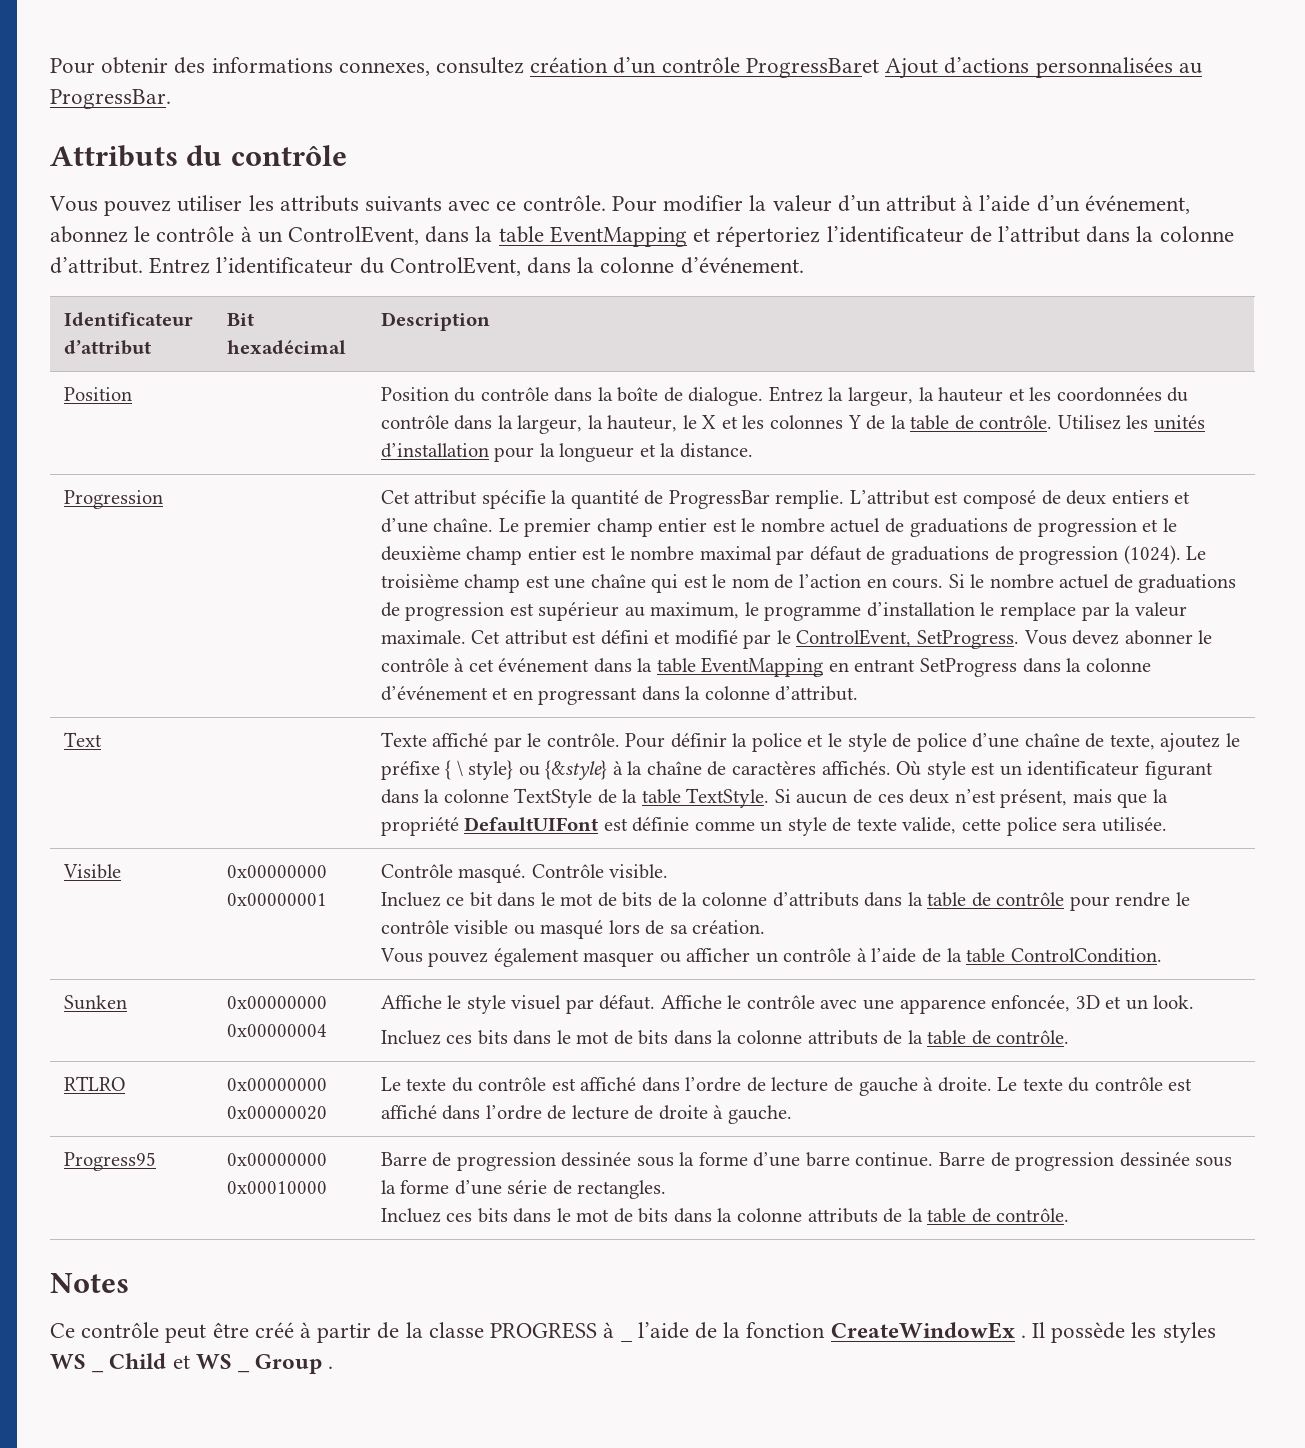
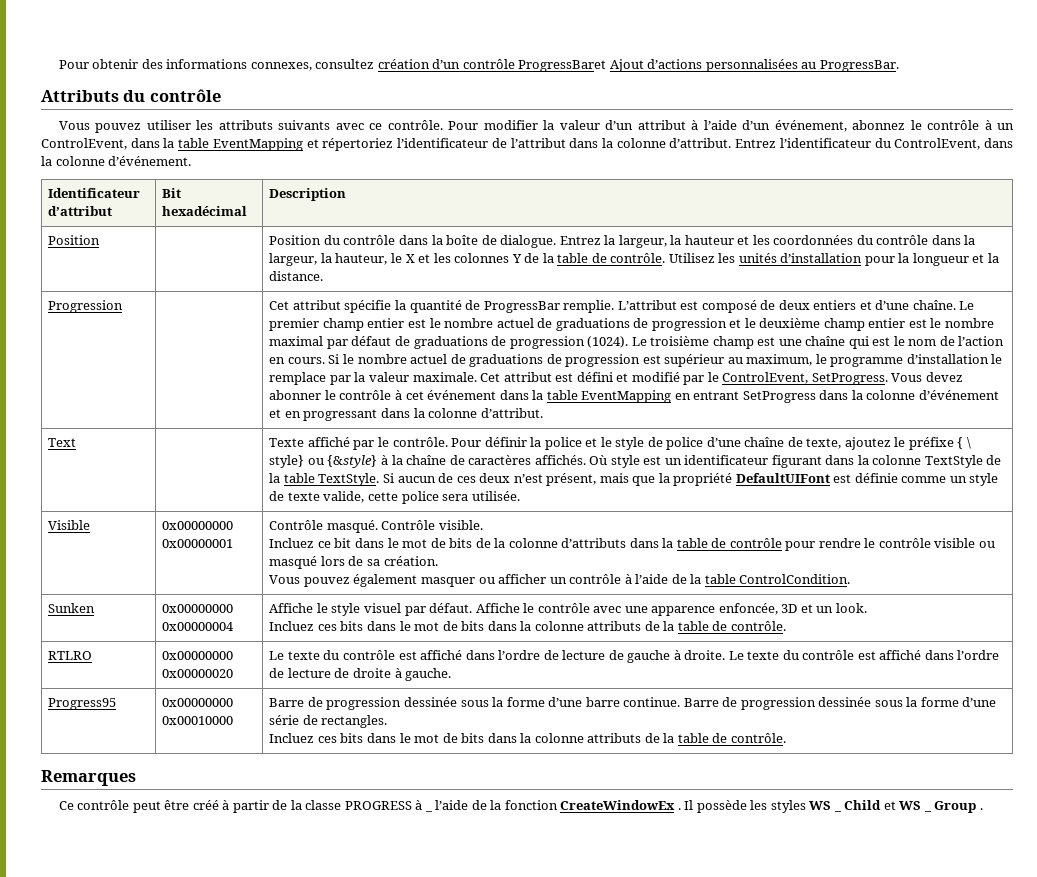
- Notes
+ Remarques

